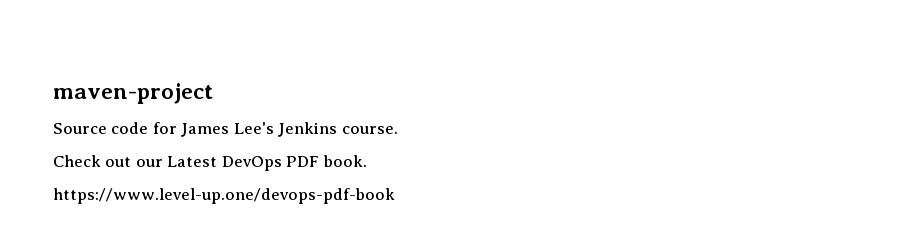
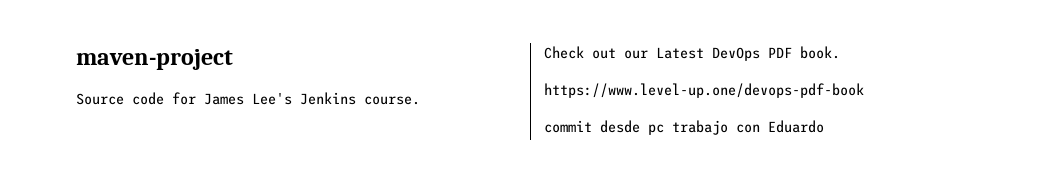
+ commit desde pc trabajo con Eduardo

